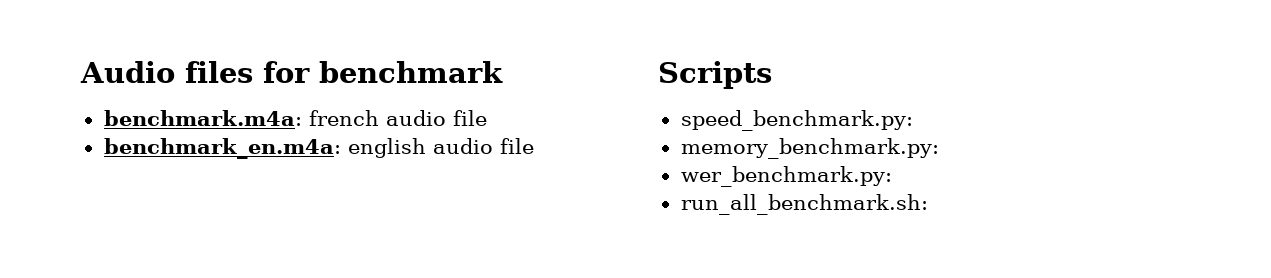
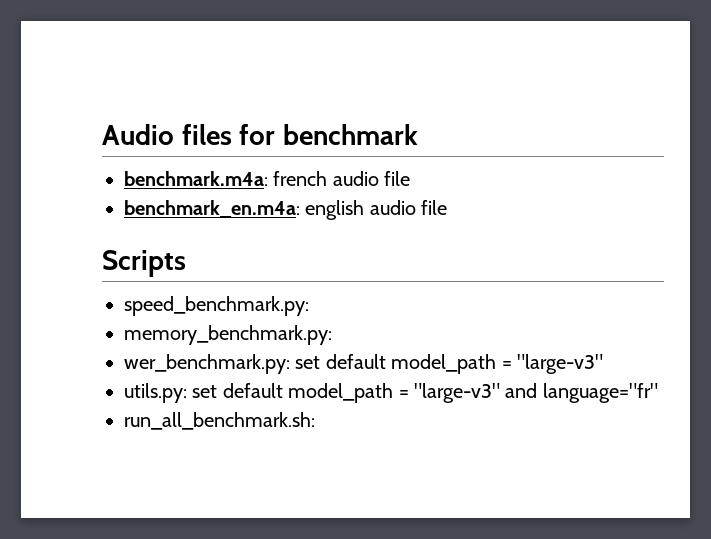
- wer_benchmark.py:
+ wer_benchmark.py: set default model_path = "large-v3"
+ utils.py: set default model_path = "large-v3" and language="fr"

